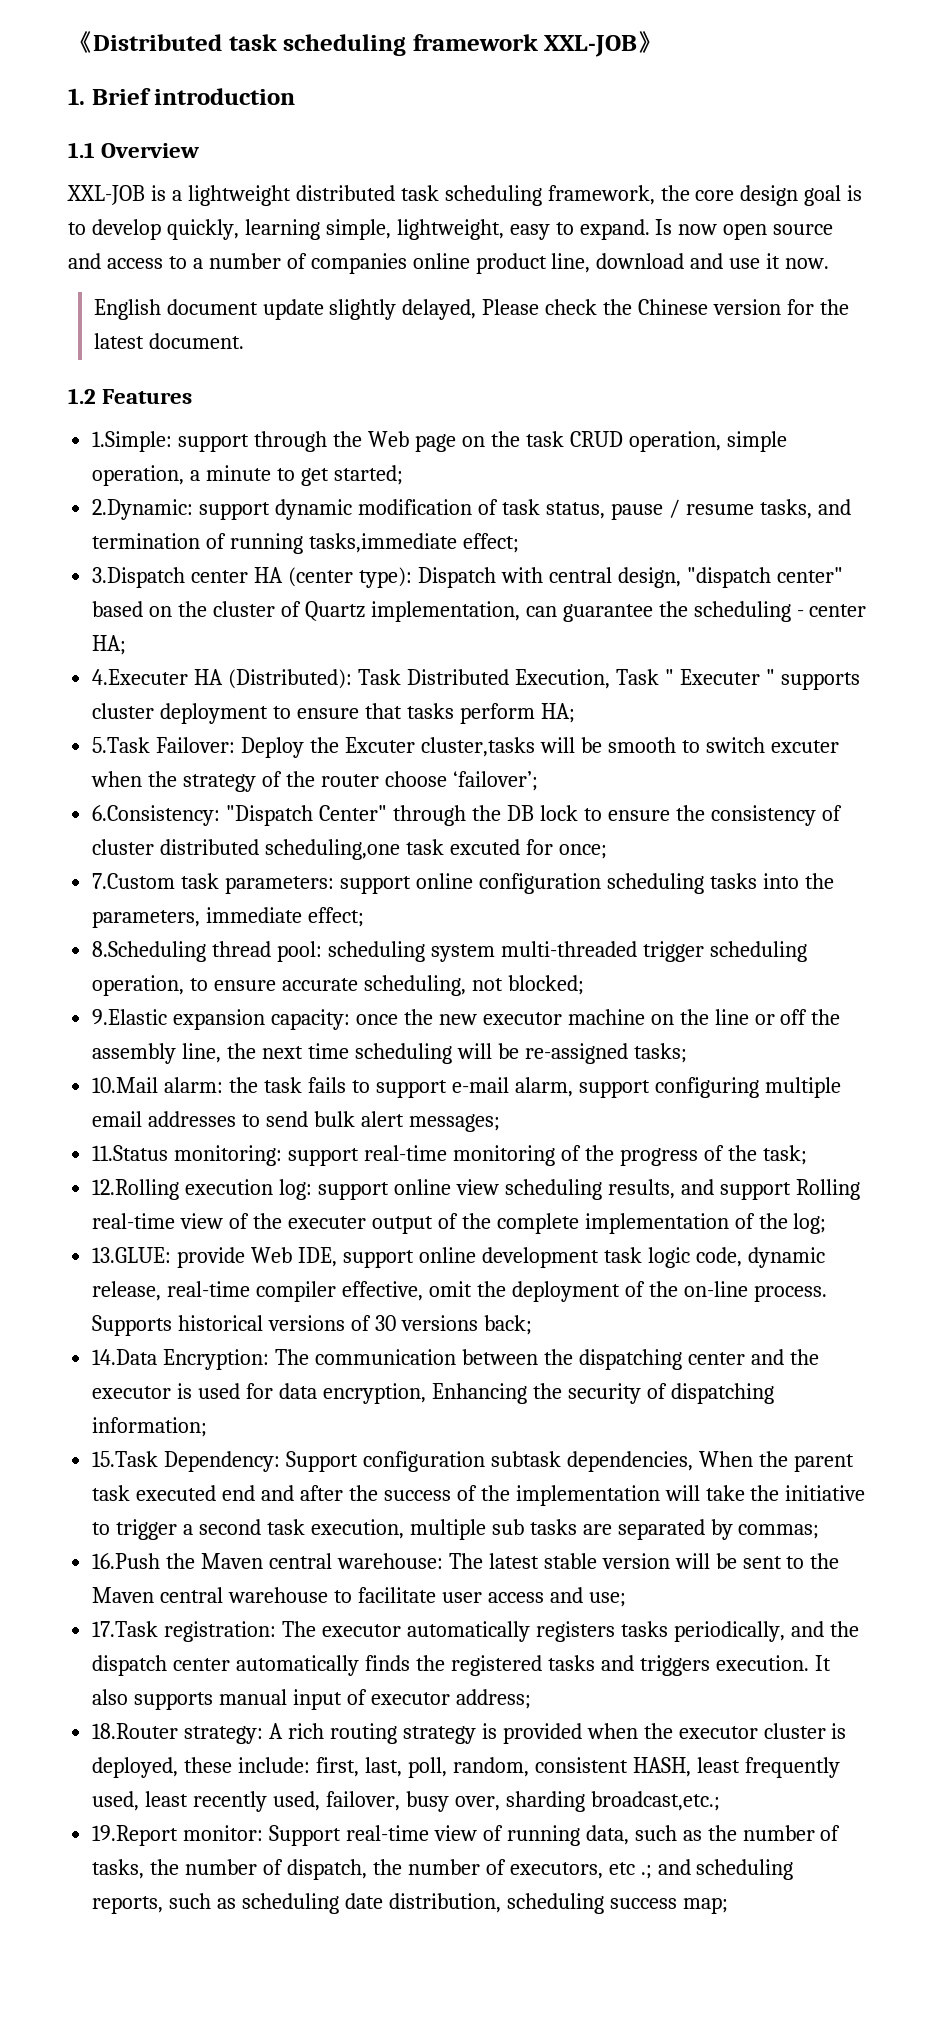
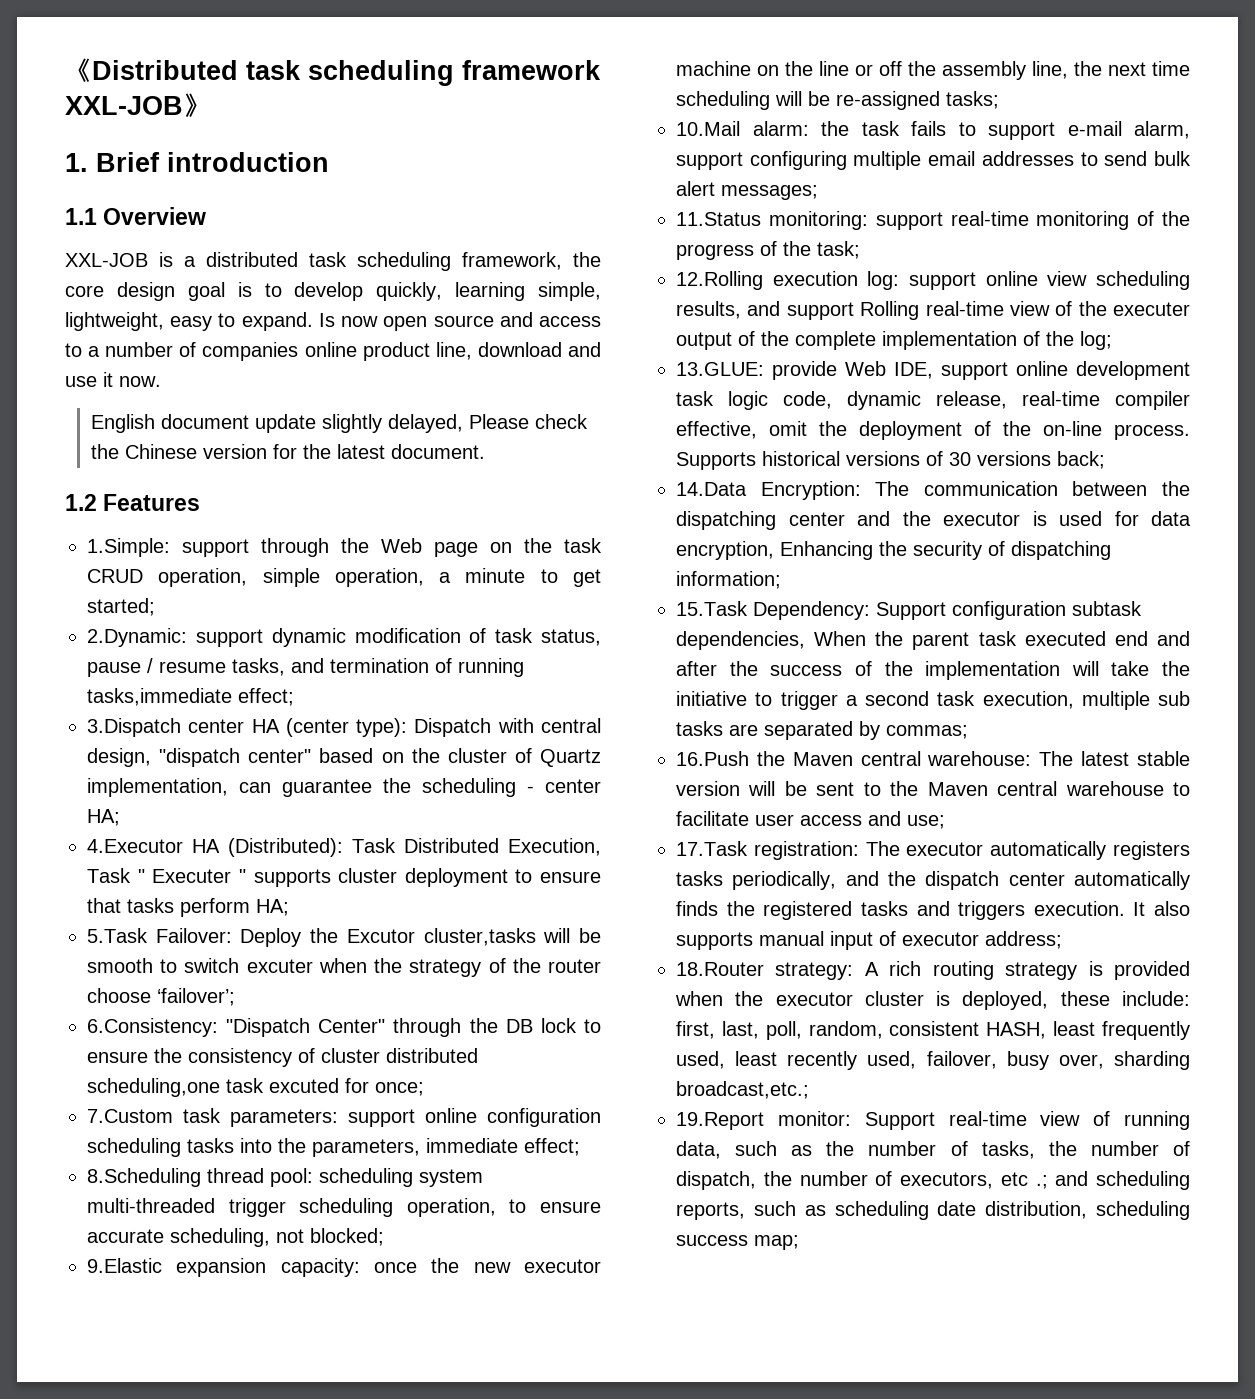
- XXL-JOB is a lightweight distributed task scheduling framework, the core design goal is to develop quickly, learning simple, lightweight, easy to expand.
+ XXL-JOB is a distributed task scheduling framework, the core design goal is to develop quickly, learning simple, lightweight, easy to expand.
- 4.Executer HA (Distributed): Task Distributed Execution, Task " Executer " supports cluster deployment to ensure that tasks perform HA;
+ 4.Executor HA (Distributed): Task Distributed Execution, Task " Executer " supports cluster deployment to ensure that tasks perform HA;
- 5.Task Failover: Deploy the Excuter cluster,tasks will be smooth to switch excuter when the strategy of the router choose ‘failover’;
+ 5.Task Failover: Deploy the Excutor cluster,tasks will be smooth to switch excuter when the strategy of the router choose ‘failover’;

